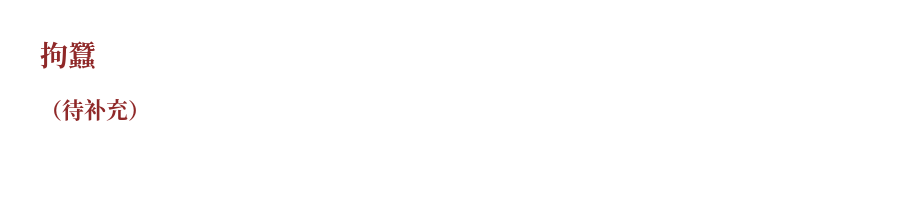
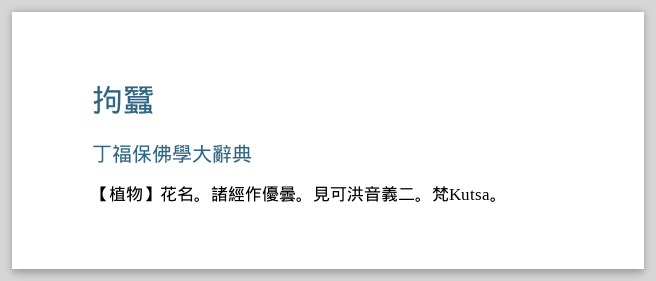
- （待补充）
+ 丁福保佛學大辭典
+ 【植物】花名。諸經作優曇。見可洪音義二。梵Kutsa。

